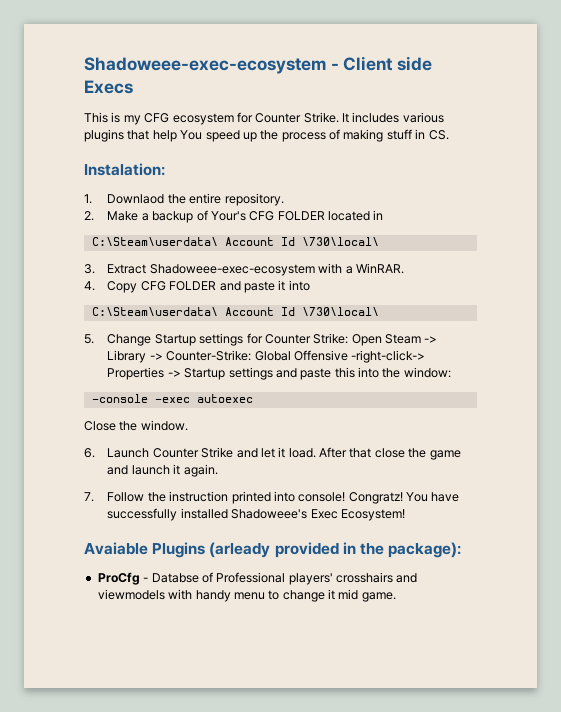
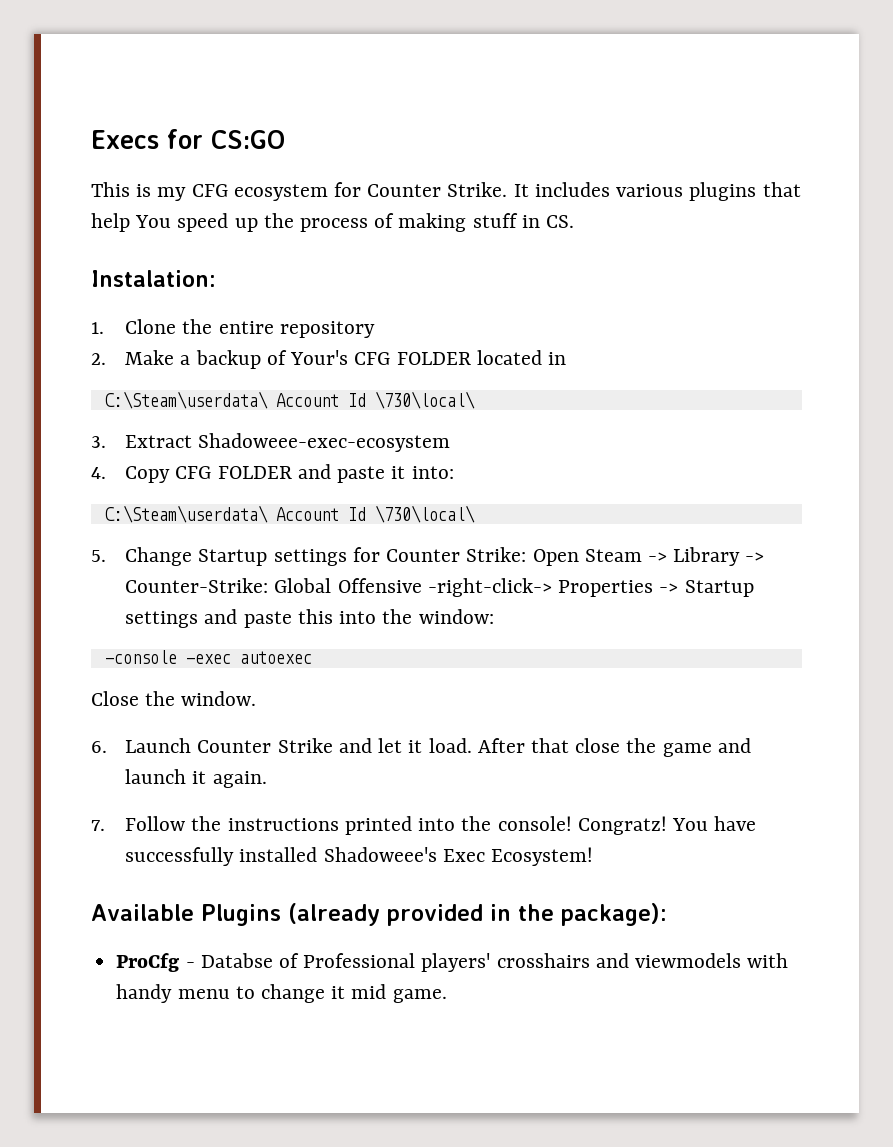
- Shadoweee-exec-ecosystem - Client side Execs
+ Execs for CS:GO
- 1. Downlaod the entire repository.
+ 1. Clone the entire repository
- 3. Extract Shadoweee-exec-ecosystem with a WinRAR.
+ 3. Extract Shadoweee-exec-ecosystem
- 4. Copy CFG FOLDER and paste it into
+ 4. Copy CFG FOLDER and paste it into:
- 7. Follow the instruction printed into console!
+ 7. Follow the instructions printed into the console!
- Avaiable Plugins (arleady provided in the package):
+ Available Plugins (already provided in the package):

